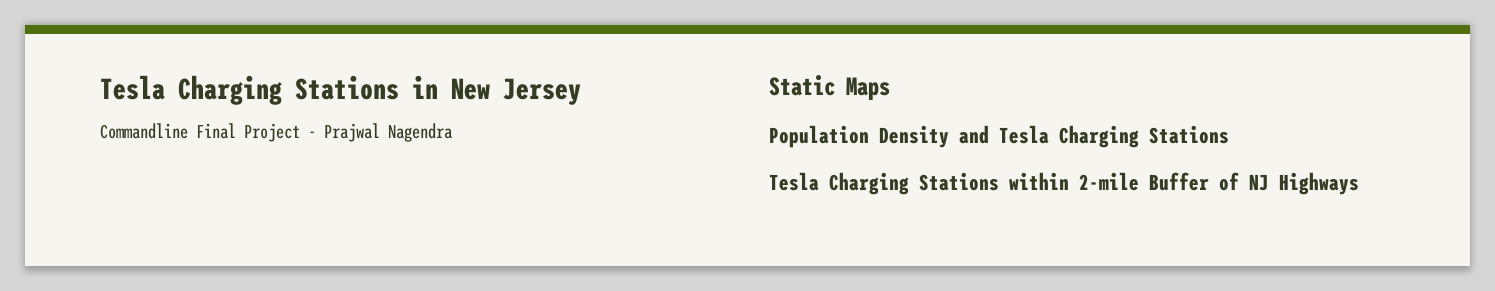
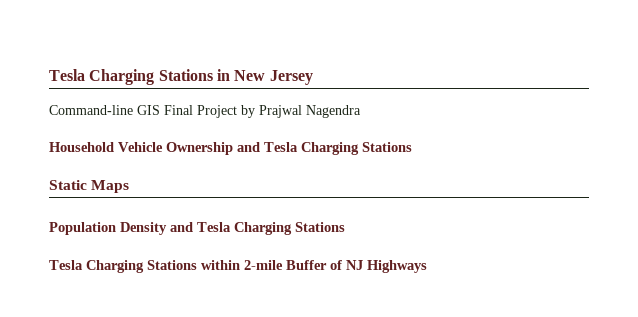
- Commandline Final Project - Prajwal Nagendra
+ Command-line GIS Final Project by Prajwal Nagendra
+ Household Vehicle Ownership and Tesla Charging Stations

